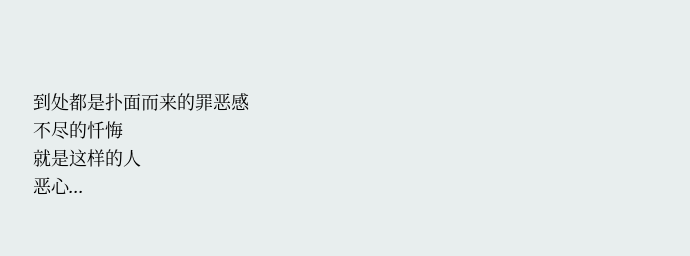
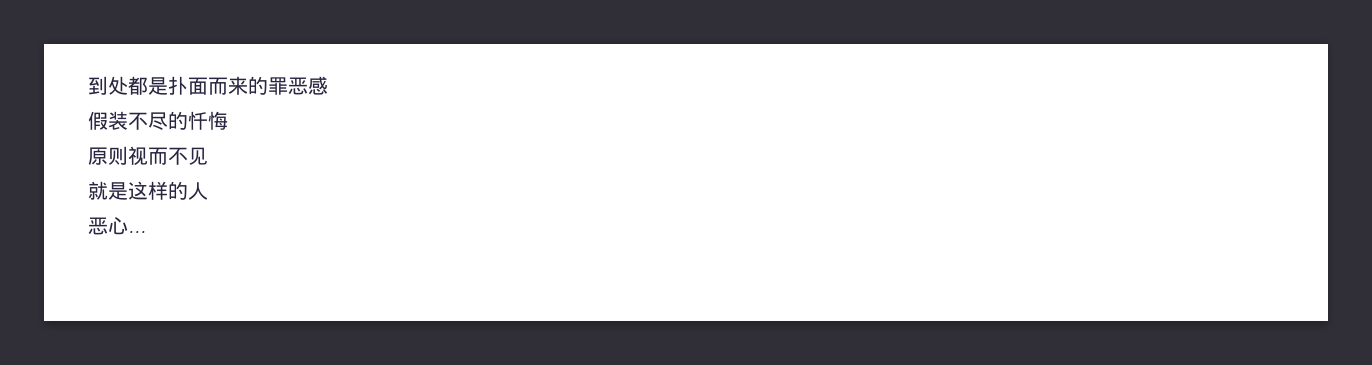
- 不尽的忏悔
+ 假装不尽的忏悔
+ 原则视而不见

